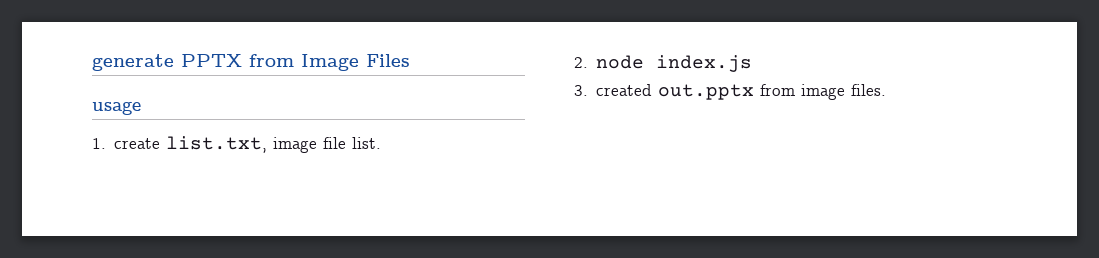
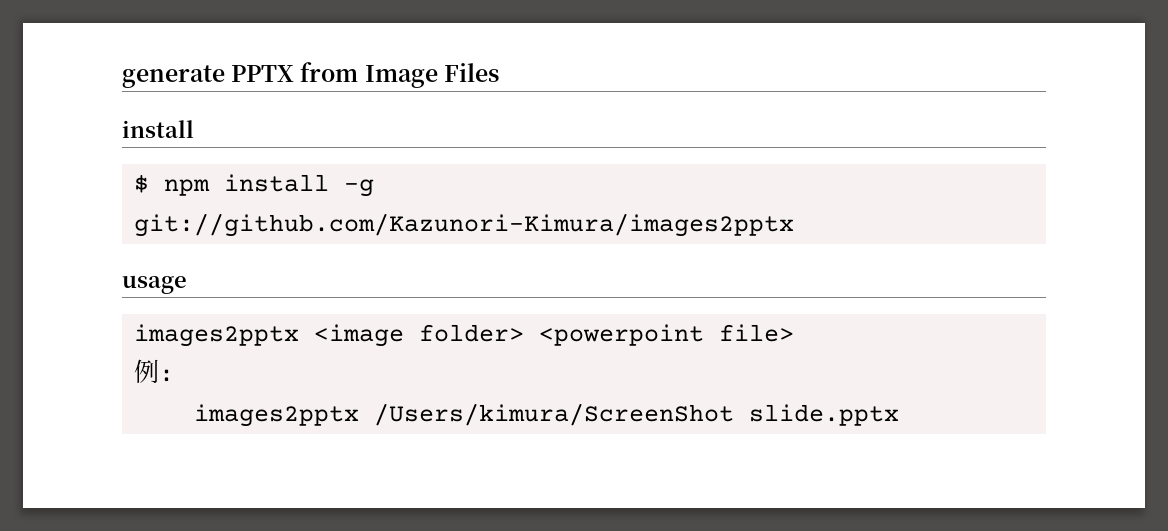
  generate PPTX from Image Files
+ install
+ $ npm install -g git://github.com/Kazunori-Kimura/images2pptx
  usage
- 1. create list.txt, image file list.
- 2. node index.js
- 3. created out.pptx from image files.
+ images2pptx <image folder> <powerpoint file>
+ 例:
+ images2pptx /Users/kimura/ScreenShot slide.pptx

